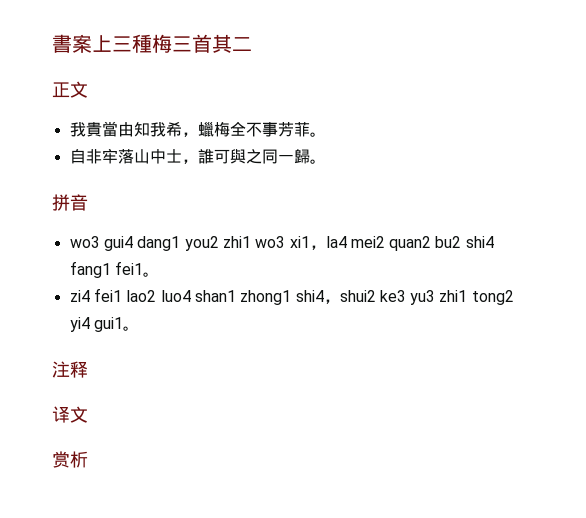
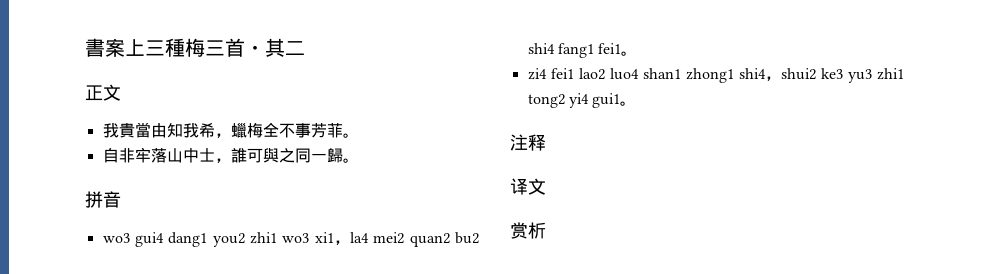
- 書案上三種梅三首其二
+ 書案上三種梅三首・其二

